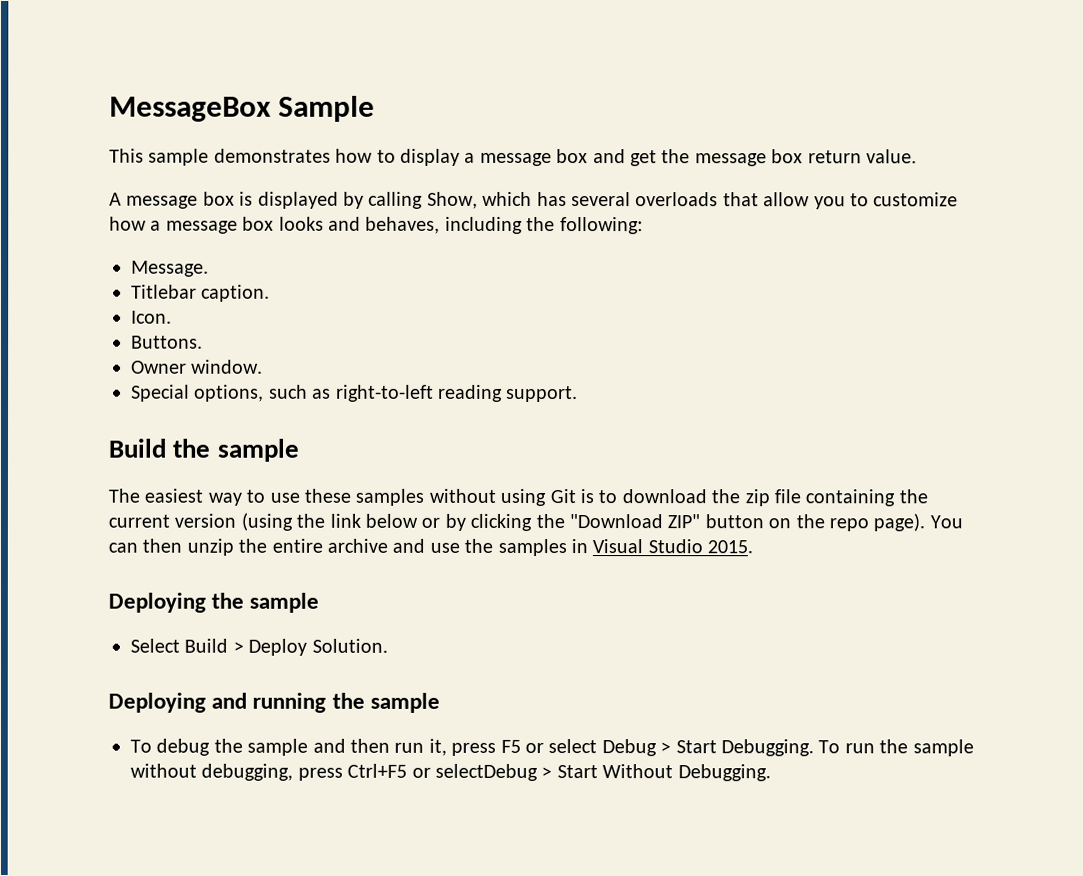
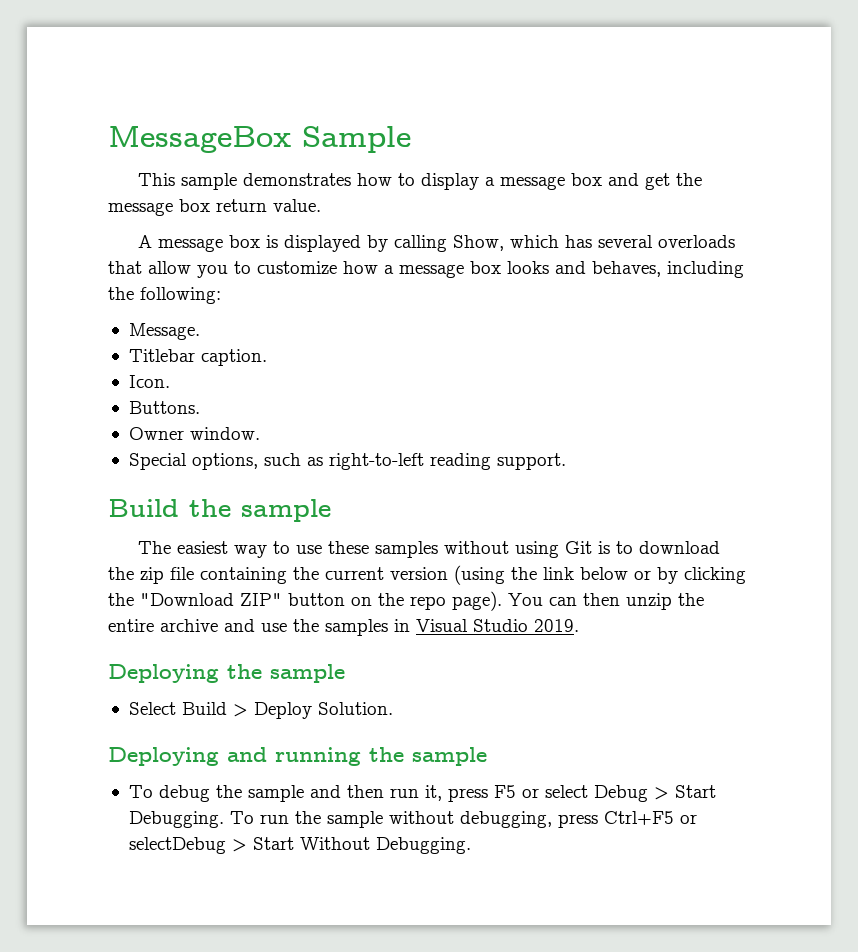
- You can then unzip the entire archive and use the samples in Visual Studio 2015.
+ You can then unzip the entire archive and use the samples in Visual Studio 2019.

